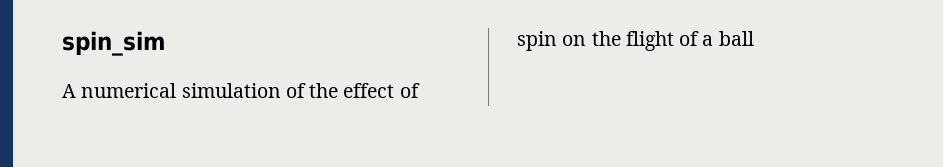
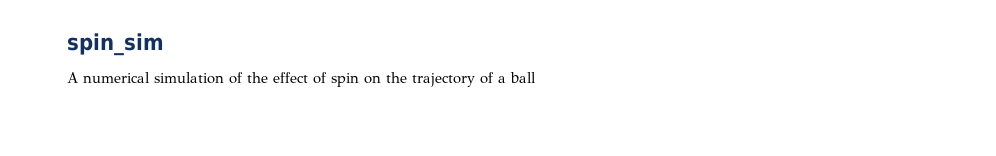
- A numerical simulation of the effect of spin on the flight of a ball
+ A numerical simulation of the effect of spin on the trajectory of a ball

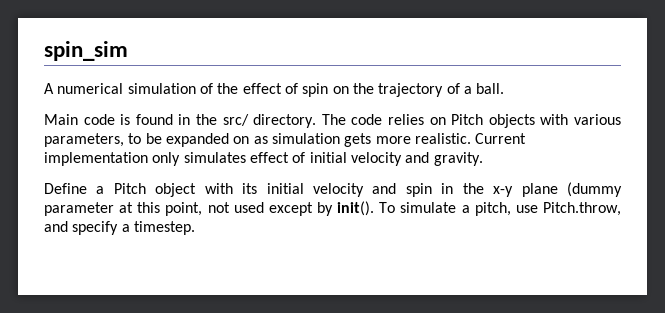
- A numerical simulation of the effect of spin on the trajectory of a ball
+ A numerical simulation of the effect of spin on the trajectory of a ball.
+ Main code is found in the src/ directory. The code relies on Pitch objects with various parameters, to be expanded on as simulation gets more realistic. Current implementation only simulates effect of initial velocity and gravity.
+ Define a Pitch object with its initial velocity and spin in the x-y plane (dummy parameter at this point, not used except by init(). To simulate a pitch, use Pitch.throw, and specify a timestep.

